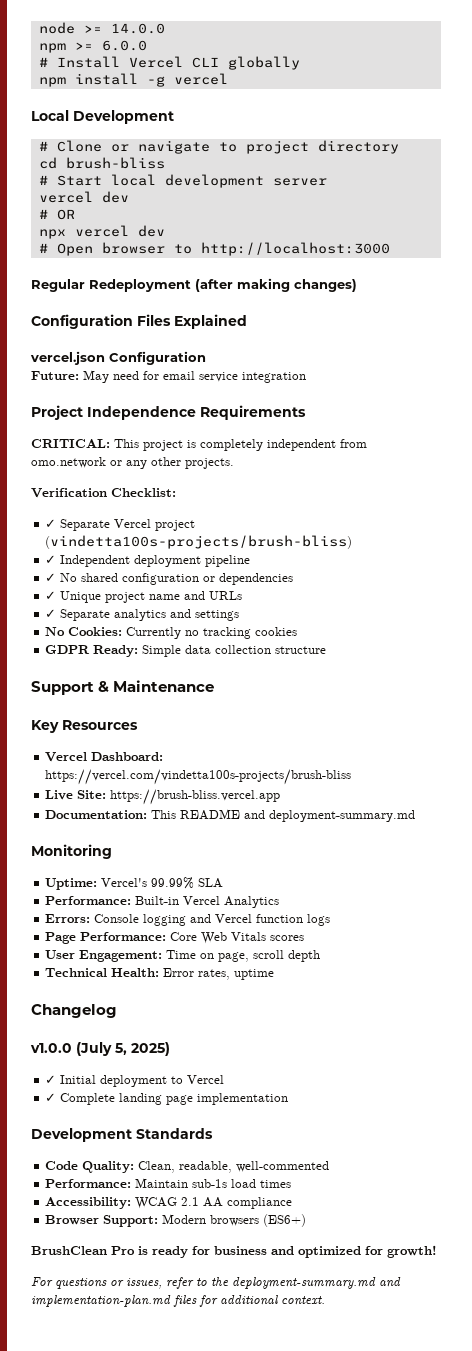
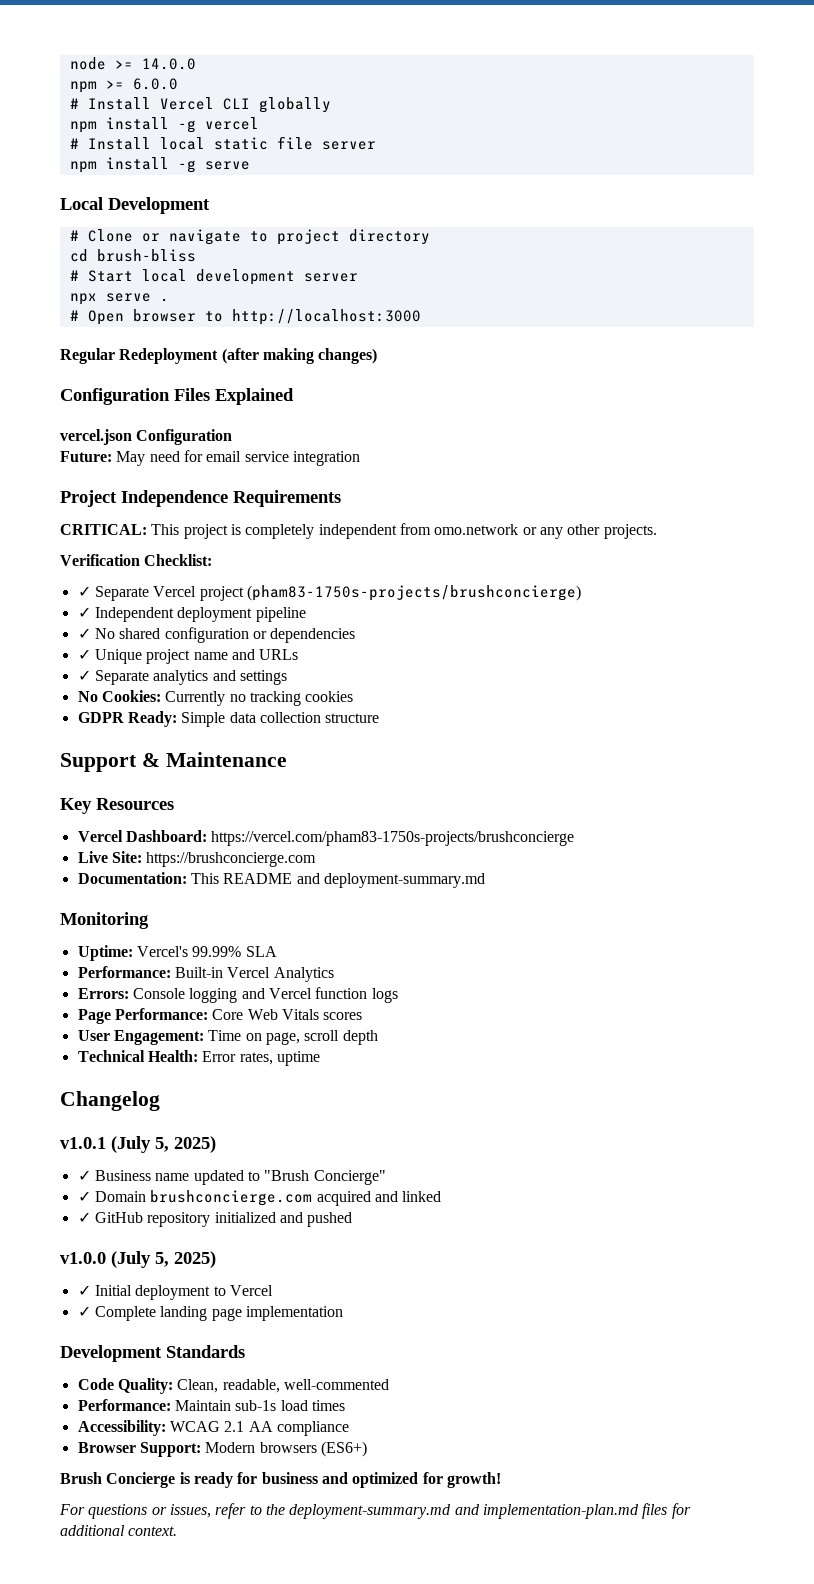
+ # Install local static file server
+ npm install -g serve
  # Start local development server
- vercel dev
- # OR
- npx vercel dev
+ npx serve .
- ✓ Separate Vercel project (vindetta100s-projects/brush-bliss)
+ ✓ Separate Vercel project (pham83-1750s-projects/brushconcierge)
- Vercel Dashboard: https://vercel.com/vindetta100s-projects/brush-bliss
+ Vercel Dashboard: https://vercel.com/pham83-1750s-projects/brushconcierge
- Live Site: https://brush-bliss.vercel.app
+ Live Site: https://brushconcierge.com
+ v1.0.1 (July 5, 2025)
+ ✓ Business name updated to "Brush Concierge"
+ ✓ Domain brushconcierge.com acquired and linked
+ ✓ GitHub repository initialized and pushed
- BrushClean Pro is ready for business and optimized for growth!
+ Brush Concierge is ready for business and optimized for growth!

